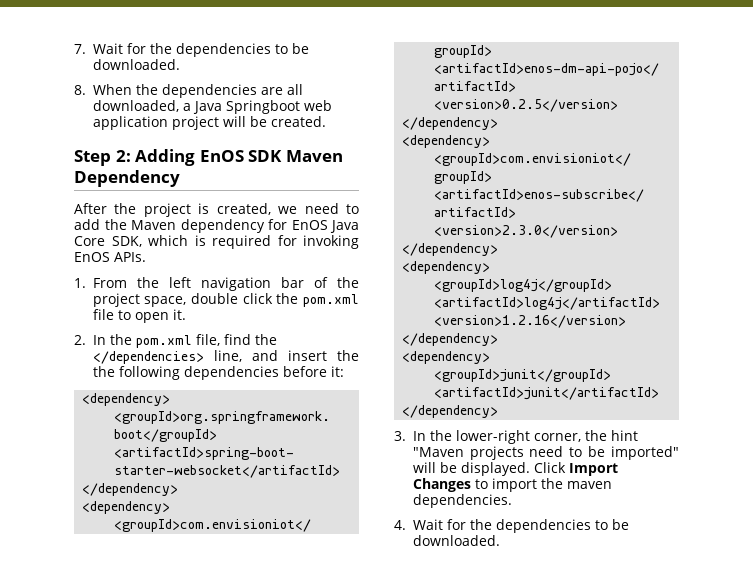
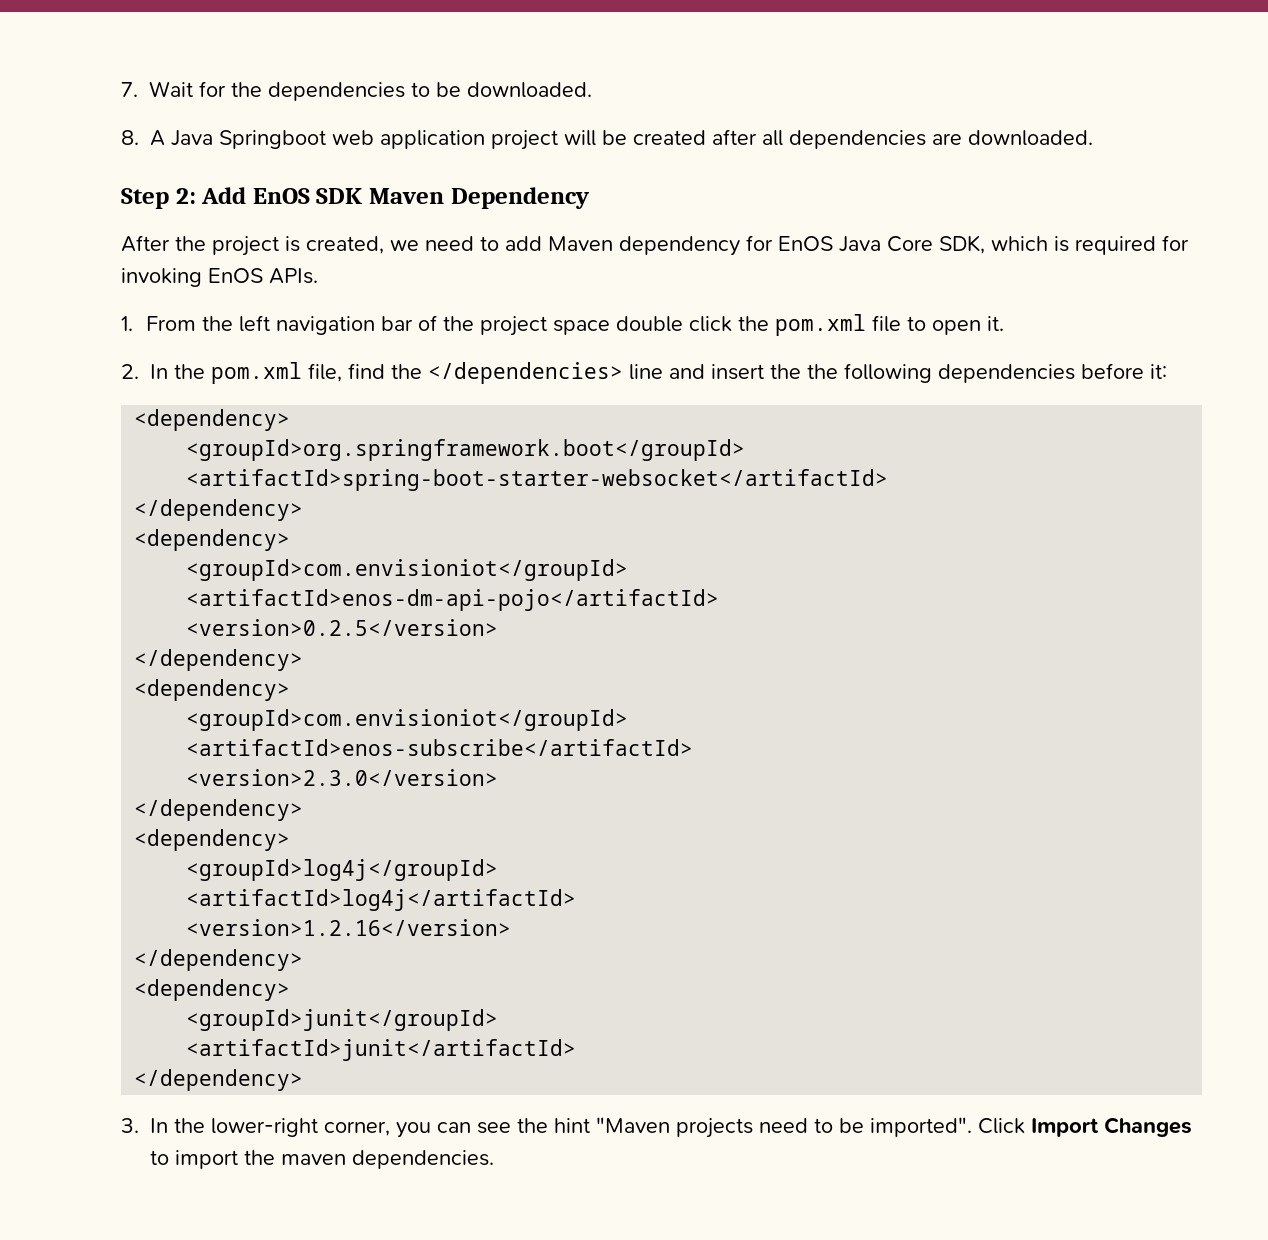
- 8. When the dependencies are all downloaded, a Java Springboot web application project will be created.
+ 8. A Java Springboot web application project will be created after all dependencies are downloaded.
- Step 2: Adding EnOS SDK Maven Dependency
+ Step 2: Add EnOS SDK Maven Dependency
- After the project is created, we need to add the Maven dependency for EnOS Java Core SDK, which is required for invoking EnOS APIs.
+ After the project is created, we need to add Maven dependency for EnOS Java Core SDK, which is required for invoking EnOS APIs.
- 1. From the left navigation bar of the project space, double click the pom.xml file to open it.
+ 1. From the left navigation bar of the project space double click the pom.xml file to open it.
- 2. In the pom.xml file, find the </dependencies> line, and insert the the following dependencies before it:
+ 2. In the pom.xml file, find the </dependencies> line and insert the the following dependencies before it:
- 3. In the lower-right corner, the hint "Maven projects need to be imported" will be displayed.
+ 3. In the lower-right corner, you can see the hint "Maven projects need to be imported".
- 4. Wait for the dependencies to be downloaded.

